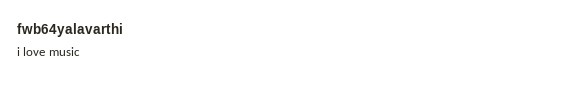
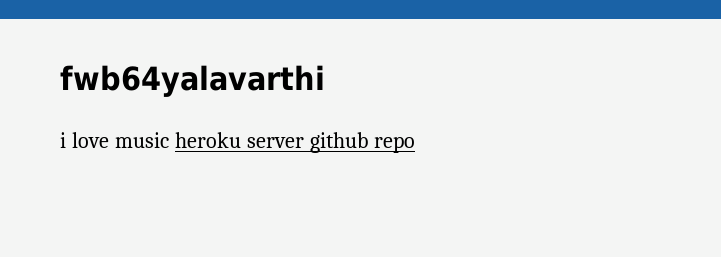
- i love music
+ i love music heroku server github repo

